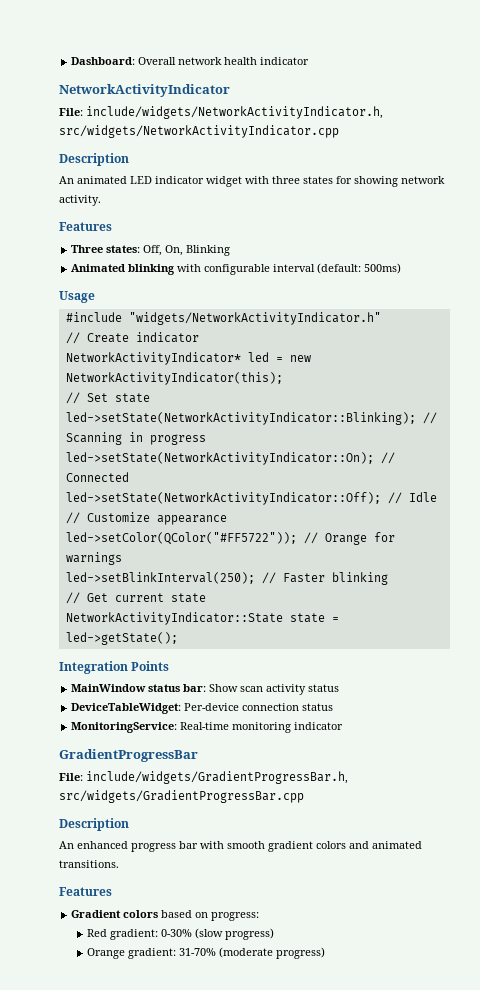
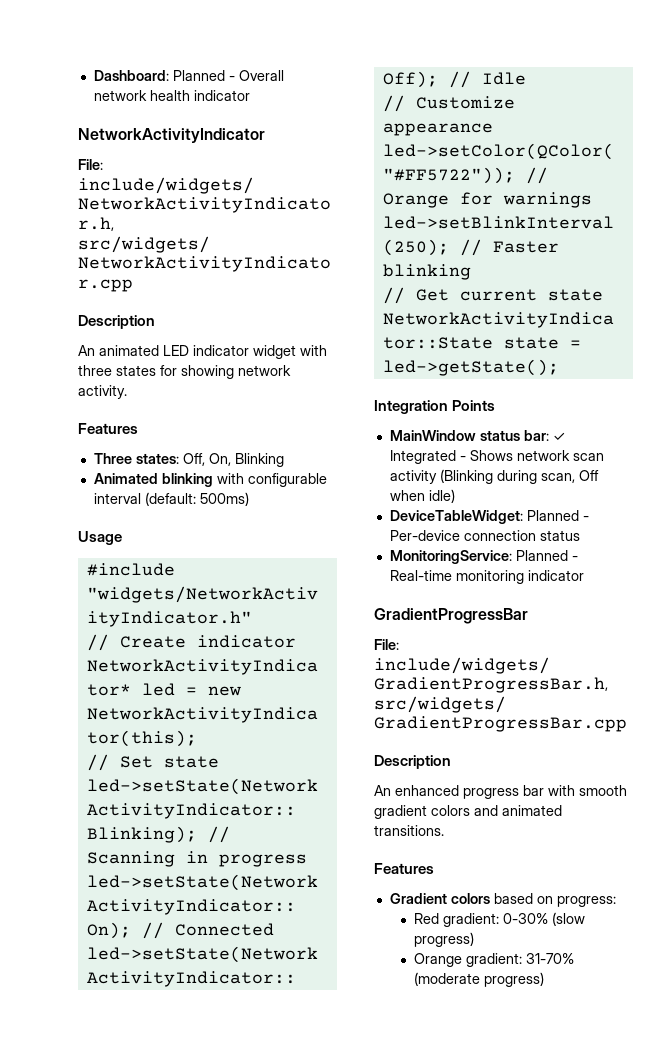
- Dashboard: Overall network health indicator
+ Dashboard: Planned - Overall network health indicator
- MainWindow status bar: Show scan activity status
+ MainWindow status bar: ✓ Integrated - Shows network scan activity (Blinking during scan, Off when idle)
- DeviceTableWidget: Per-device connection status
+ DeviceTableWidget: Planned - Per-device connection status
- MonitoringService: Real-time monitoring indicator
+ MonitoringService: Planned - Real-time monitoring indicator

